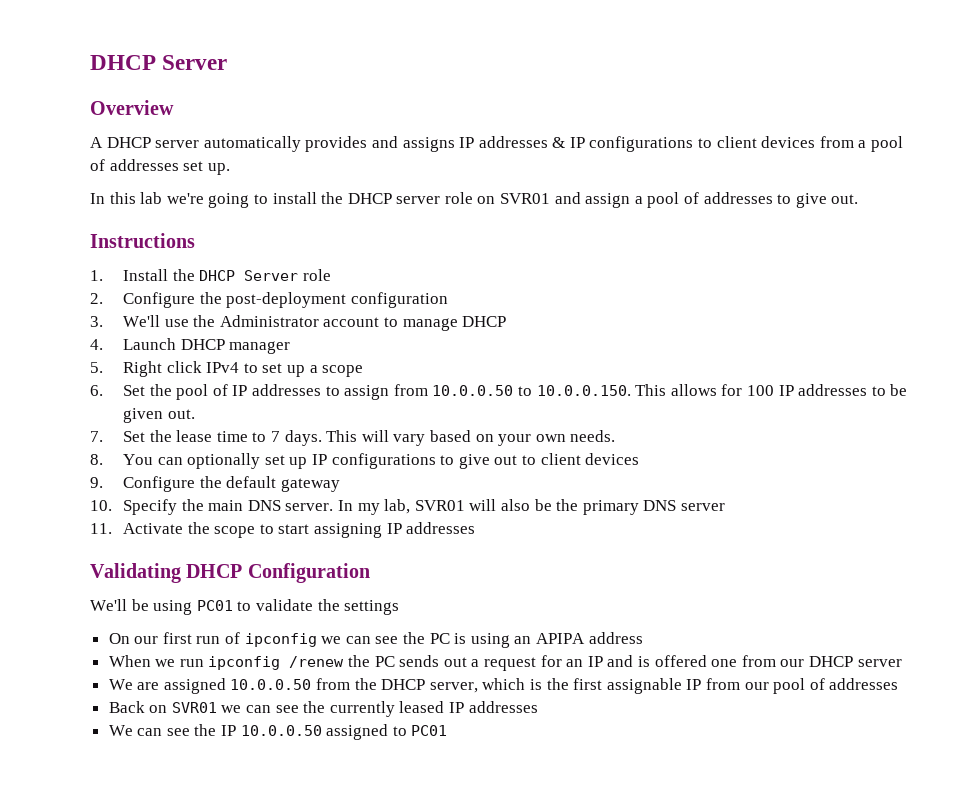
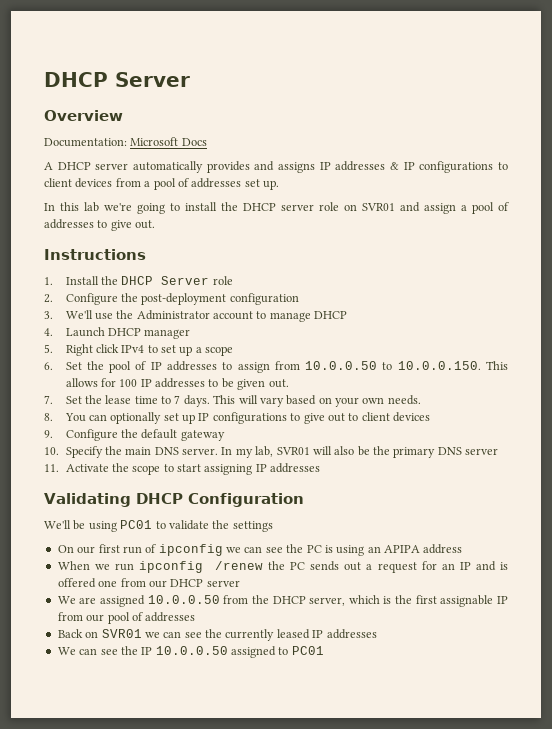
+ Documentation: Microsoft Docs

